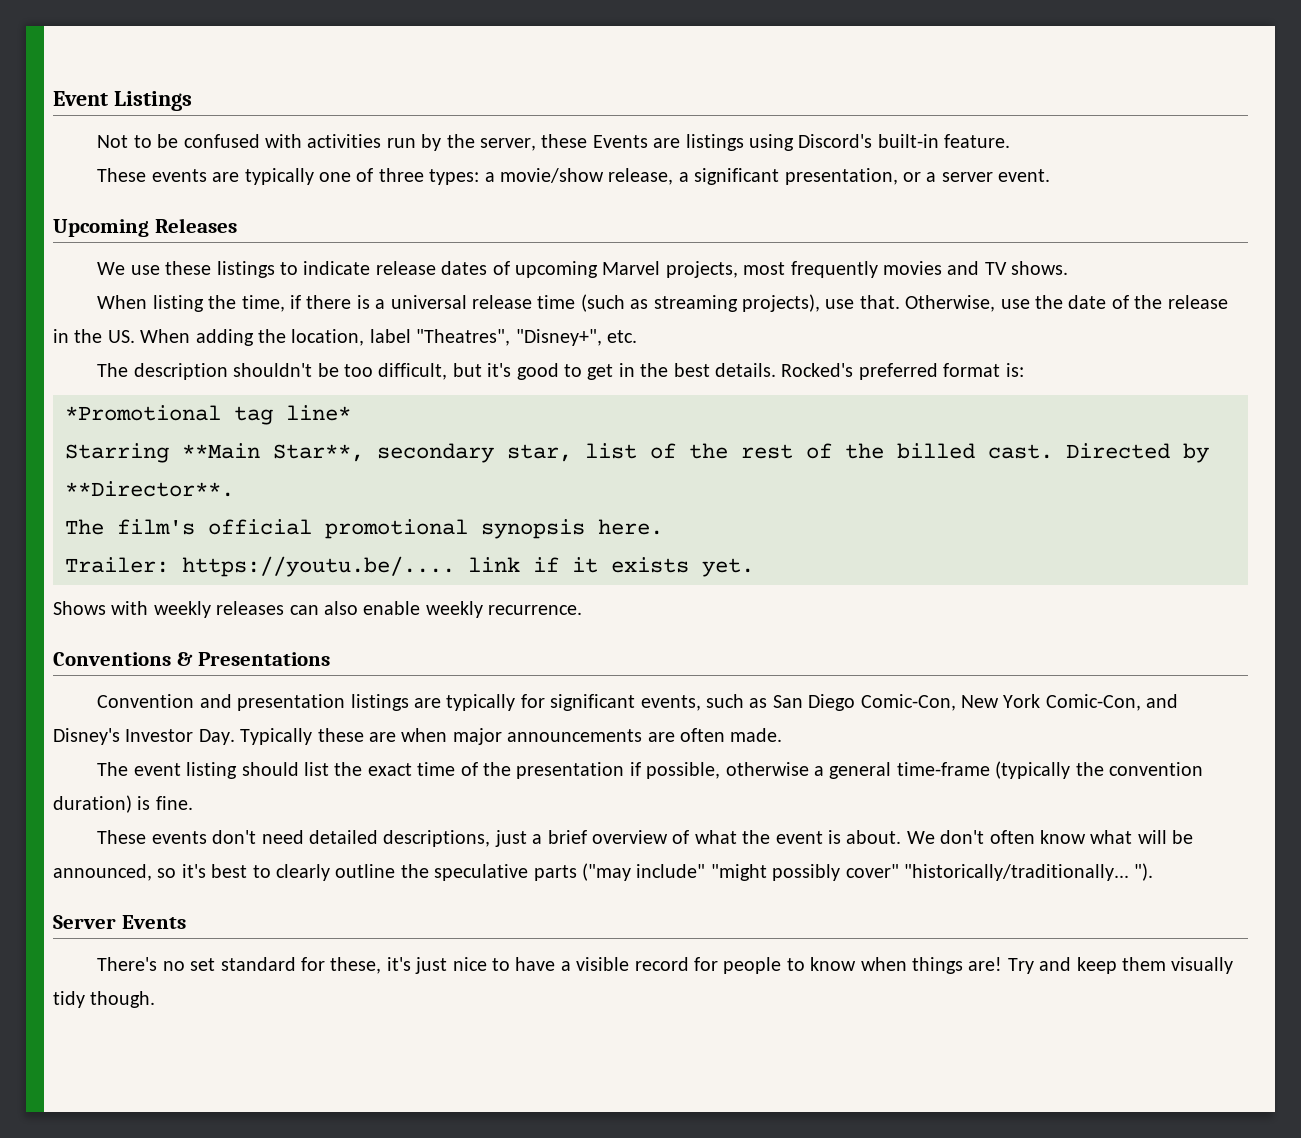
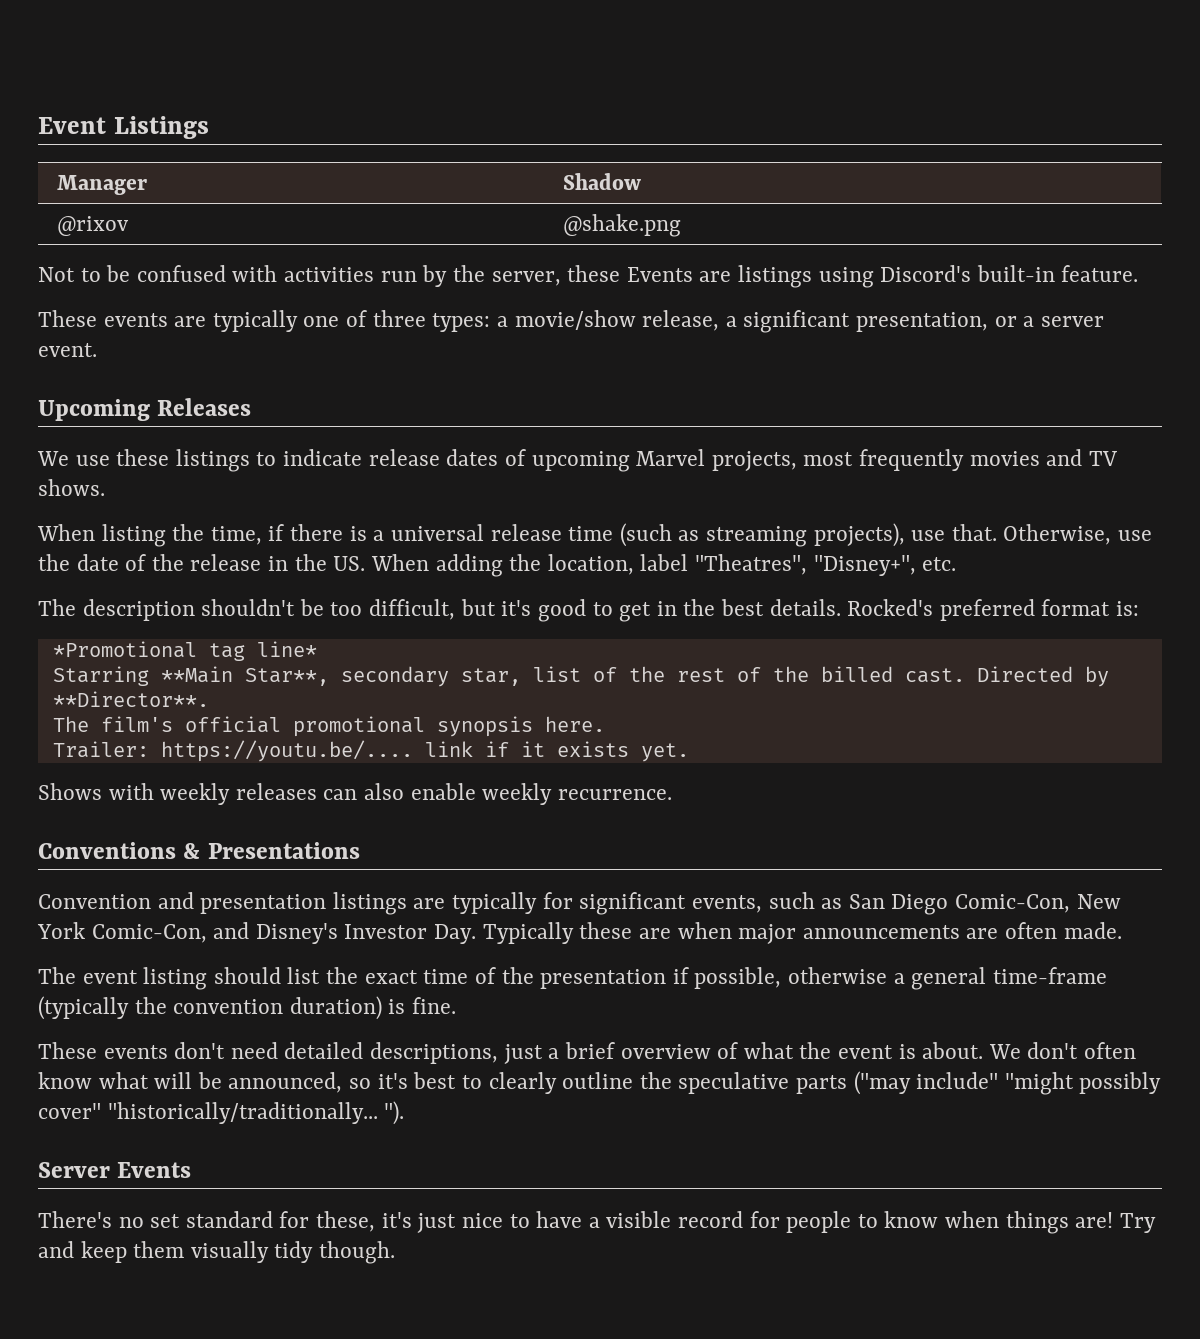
+ Manager | Shadow
+ @rixov | @shake.png

